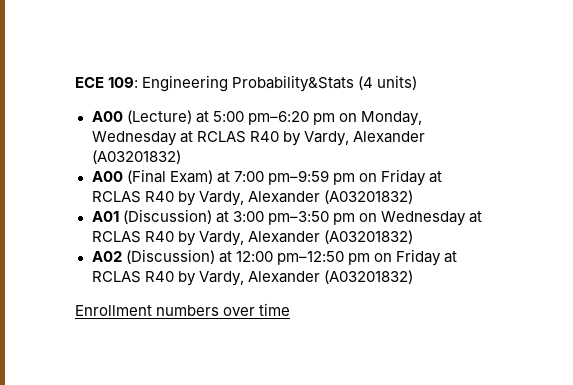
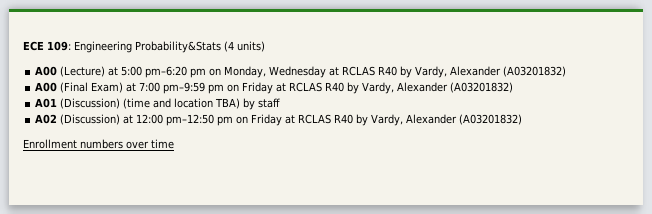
- A01 (Discussion) at 3:00 pm–3:50 pm on Wednesday at RCLAS R40 by Vardy, Alexander (A03201832)
+ A01 (Discussion) (time and location TBA) by staff

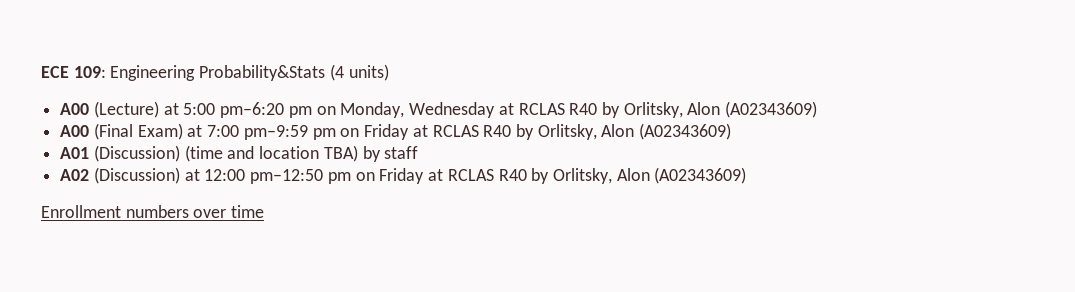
- A00 (Lecture) at 5:00 pm–6:20 pm on Monday, Wednesday at RCLAS R40 by Vardy, Alexander (A03201832)
+ A00 (Lecture) at 5:00 pm–6:20 pm on Monday, Wednesday at RCLAS R40 by Orlitsky, Alon (A02343609)
- A00 (Final Exam) at 7:00 pm–9:59 pm on Friday at RCLAS R40 by Vardy, Alexander (A03201832)
+ A00 (Final Exam) at 7:00 pm–9:59 pm on Friday at RCLAS R40 by Orlitsky, Alon (A02343609)
- A02 (Discussion) at 12:00 pm–12:50 pm on Friday at RCLAS R40 by Vardy, Alexander (A03201832)
+ A02 (Discussion) at 12:00 pm–12:50 pm on Friday at RCLAS R40 by Orlitsky, Alon (A02343609)

